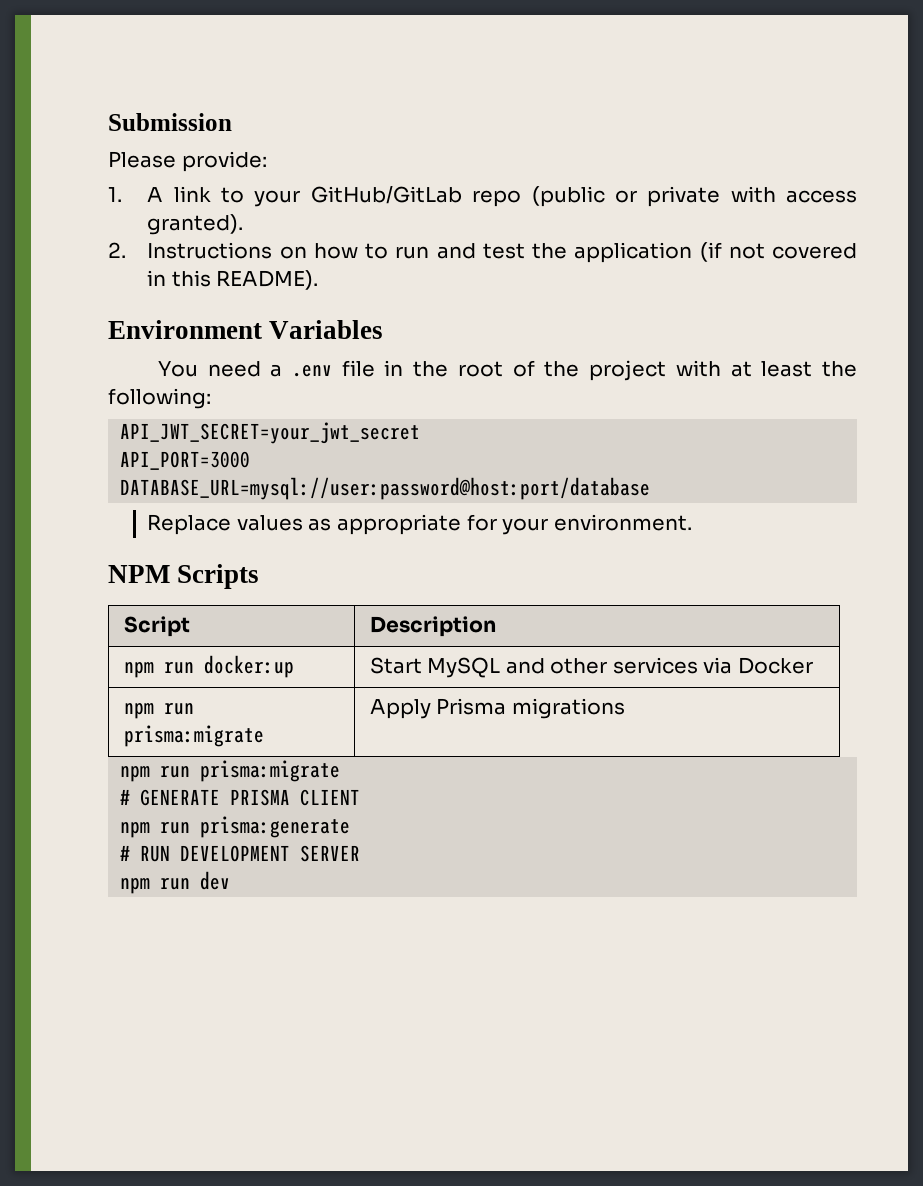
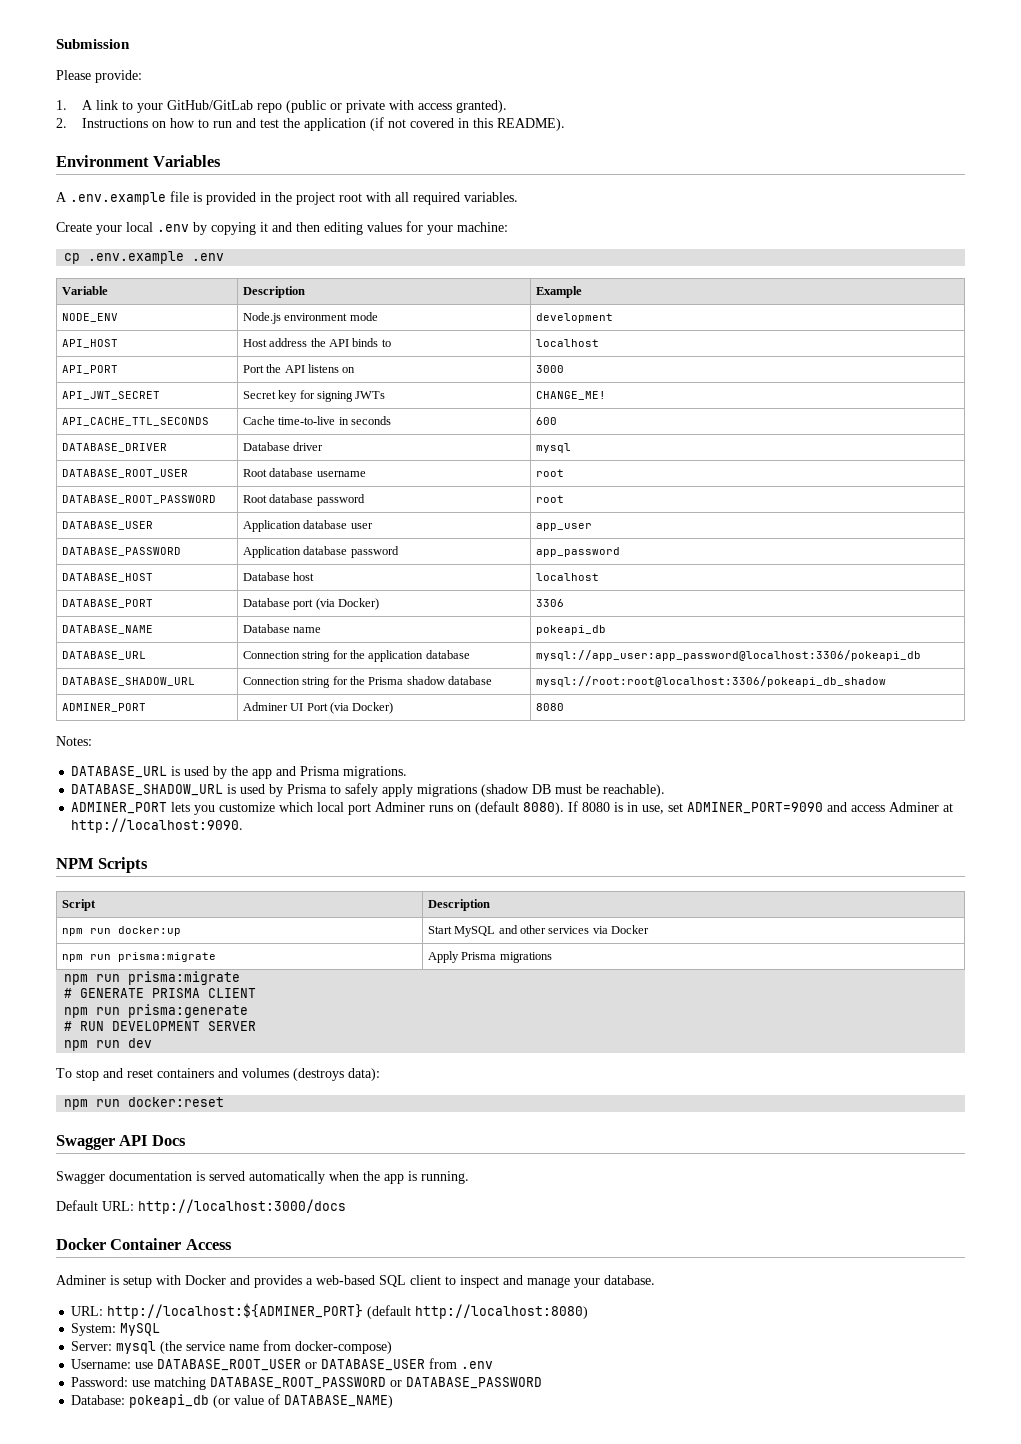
- You need a .env file in the root of the project with at least the following:
- API_JWT_SECRET=your_jwt_secret
- API_PORT=3000
- DATABASE_URL=mysql://user:password@host:port/database
- Replace values as appropriate for your environment.
+ A .env.example file is provided in the project root with all required variables.
+ Create your local .env by copying it and then editing values for your machine:
+ cp .env.example .env
+ Variable | Description | Example
+ NODE_ENV | Node.js environment mode | development
+ API_HOST | Host address the API binds to | localhost
+ API_PORT | Port the API listens on | 3000
+ API_JWT_SECRET | Secret key for signing JWTs | CHANGE_ME!
+ API_CACHE_TTL_SECONDS | Cache time-to-live in seconds | 600
+ DATABASE_DRIVER | Database driver | mysql
+ DATABASE_ROOT_USER | Root database username | root
+ DATABASE_ROOT_PASSWORD | Root database password | root
+ DATABASE_USER | Application database user | app_user
+ DATABASE_PASSWORD | Application database password | app_password
+ DATABASE_HOST | Database host | localhost
+ DATABASE_PORT | Database port (via Docker) | 3306
+ DATABASE_NAME | Database name | pokeapi_db
+ DATABASE_URL | Connection string for the application database | mysql://app_user:app_password@localhost:3306/pokeapi_db
+ DATABASE_SHADOW_URL | Connection string for the Prisma shadow database | mysql://root:root@localhost:3306/pokeapi_db_shadow
+ ADMINER_PORT | Adminer UI Port (via Docker) | 8080
+ Notes:
+ DATABASE_URL is used by the app and Prisma migrations.
+ DATABASE_SHADOW_URL is used by Prisma to safely apply migrations (shadow DB must be reachable).
+ ADMINER_PORT lets you customize which local port Adminer runs on (default 8080). If 8080 is in use, set ADMINER_PORT=9090 and access Adminer at http://localhost:9090.
+ To stop and reset containers and volumes (destroys data):
+ npm run docker:reset
+ Swagger API Docs
+ Swagger documentation is served automatically when the app is running.
+ Default URL: http://localhost:3000/docs
+ Docker Container Access
+ Adminer is setup with Docker and provides a web-based SQL client to inspect and manage your database.
+ URL: http://localhost:${ADMINER_PORT} (default http://localhost:8080)
+ System: MySQL
+ Server: mysql (the service name from docker-compose)
+ Username: use DATABASE_ROOT_USER or DATABASE_USER from .env
+ Password: use matching DATABASE_ROOT_PASSWORD or DATABASE_PASSWORD
+ Database: pokeapi_db (or value of DATABASE_NAME)

